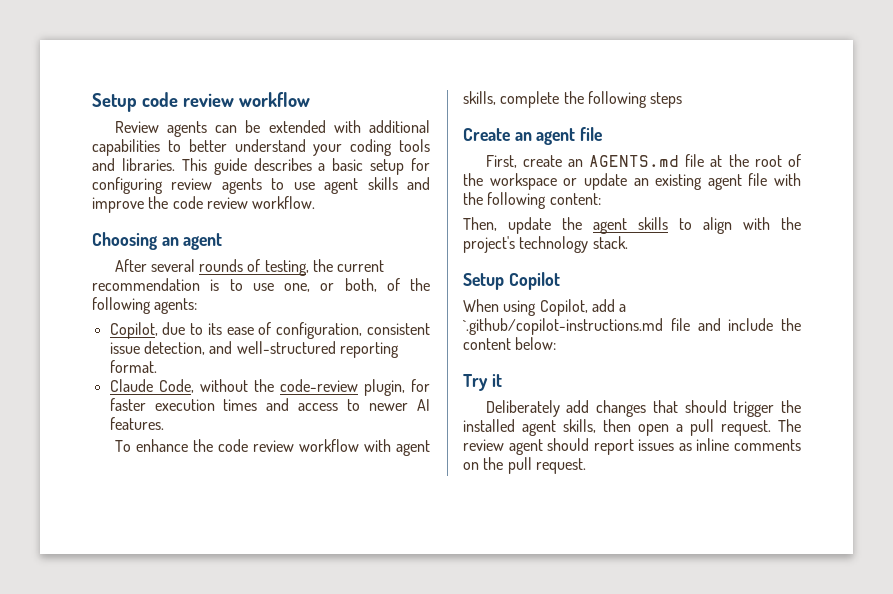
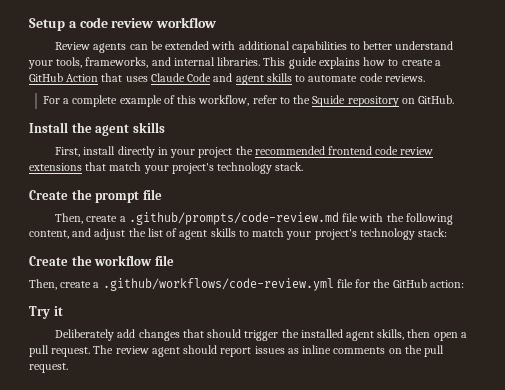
- Setup code review workflow
+ Setup a code review workflow
- Review agents can be extended with additional capabilities to better understand your coding tools and libraries. This guide describes a basic setup for configuring review agents to use agent skills and improve the code review workflow.
- Choosing an agent
- After several rounds of testing, the current recommendation is to use one, or both, of the following agents:
- Copilot, due to its ease of configuration, consistent issue detection, and well-structured reporting format.
- Claude Code, without the code-review plugin, for faster execution times and access to newer AI features.
- To enhance the code review workflow with agent skills, complete the following steps
- Create an agent file
- First, create an AGENTS.md file at the root of the workspace or update an existing agent file with the following content:
- Then, update the agent skills to align with the project's technology stack.
- Setup Copilot
- When using Copilot, add a `.github/copilot-instructions.md file and include the content below:
+ Review agents can be extended with additional capabilities to better understand your tools, frameworks, and internal libraries. This guide explains how to create a GitHub Action that uses Claude Code and agent skills to automate code reviews.
+ For a complete example of this workflow, refer to the Squide repository on GitHub.
+ Install the agent skills
+ First, install directly in your project the recommended frontend code review extensions that match your project's technology stack.
+ Create the prompt file
+ Then, create a .github/prompts/code-review.md file with the following content, and adjust the list of agent skills to match your project's technology stack:
+ Create the workflow file
+ Then, create a .github/workflows/code-review.yml file for the GitHub action:

